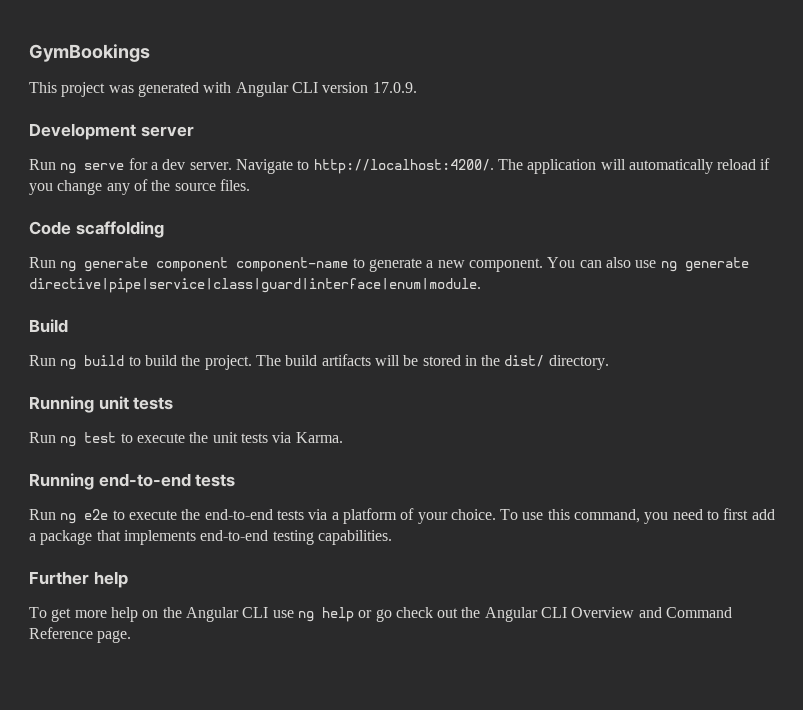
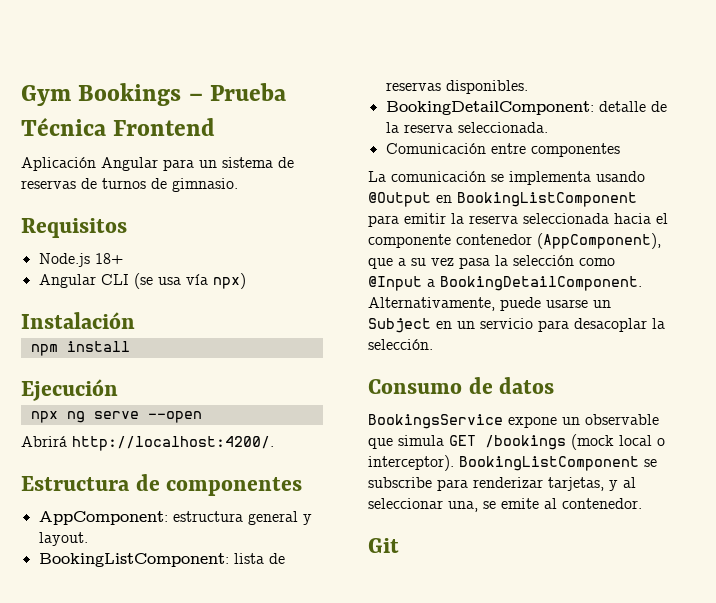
- GymBookings
- This project was generated with Angular CLI version 17.0.9.
- Development server
- Run ng serve for a dev server. Navigate to http://localhost:4200/. The application will automatically reload if you change any of the source files.
- Code scaffolding
- Run ng generate component component-name to generate a new component. You can also use ng generate directive|pipe|service|class|guard|interface|enum|module.
- Build
- Run ng build to build the project. The build artifacts will be stored in the dist/ directory.
- Running unit tests
- Run ng test to execute the unit tests via Karma.
- Running end-to-end tests
- Run ng e2e to execute the end-to-end tests via a platform of your choice. To use this command, you need to first add a package that implements end-to-end testing capabilities.
- Further help
- To get more help on the Angular CLI use ng help or go check out the Angular CLI Overview and Command Reference page.
+ Gym Bookings – Prueba Técnica Frontend
+ Aplicación Angular para un sistema de reservas de turnos de gimnasio.
+ Requisitos
+ Node.js 18+
+ Angular CLI (se usa vía npx)
+ Instalación
+ npm install
+ Ejecución
+ npx ng serve --open
+ Abrirá http://localhost:4200/.
+ Estructura de componentes
+ AppComponent: estructura general y layout.
+ BookingListComponent: lista de reservas disponibles.
+ BookingDetailComponent: detalle de la reserva seleccionada.
+ Comunicación entre componentes
+ La comunicación se implementa usando @Output en BookingListComponent para emitir la reserva seleccionada hacia el componente contenedor (AppComponent), que a su vez pasa la selección como @Input a BookingDetailComponent. Alternativamente, puede usarse un Subject en un servicio para desacoplar la selección.
+ Consumo de datos
+ BookingsService expone un observable que simula GET /bookings (mock local o interceptor). BookingListComponent se subscribe para renderizar tarjetas, y al seleccionar una, se emite al contenedor.
+ Git

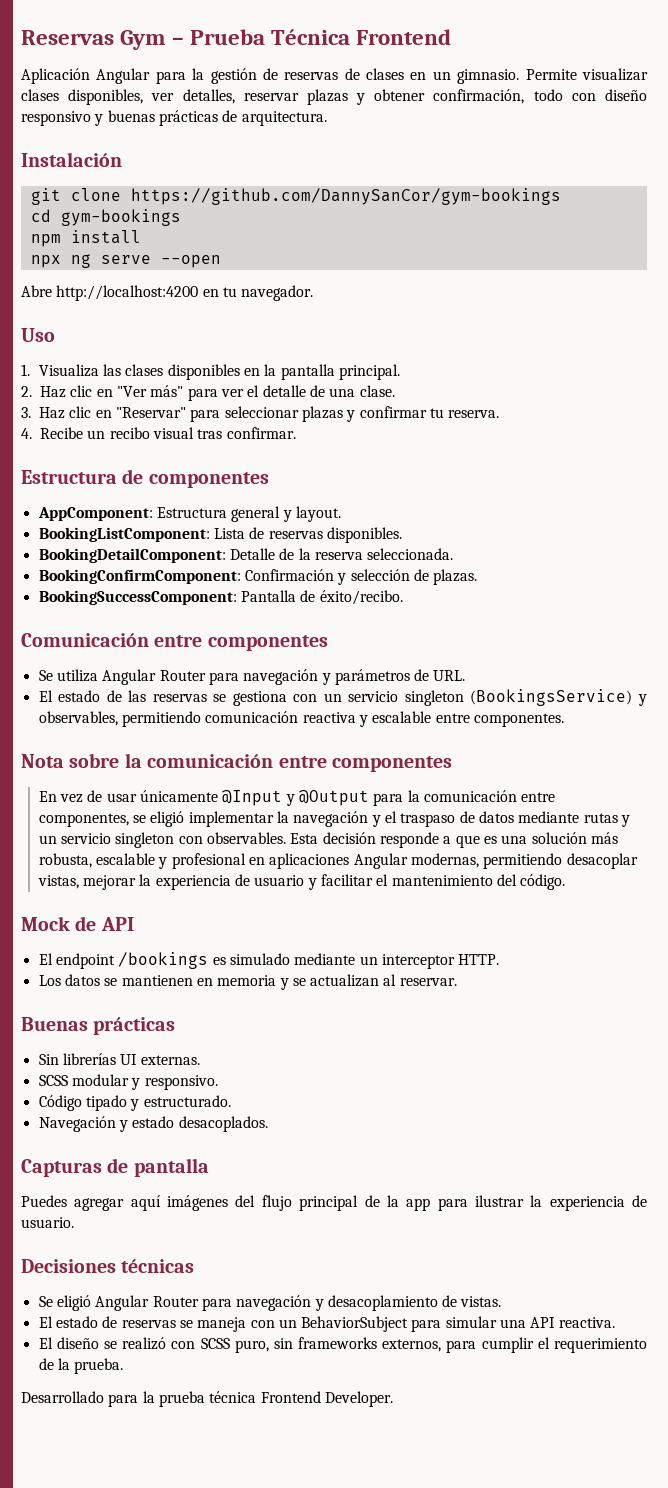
- Gym Bookings – Prueba Técnica Frontend
+ Reservas Gym – Prueba Técnica Frontend
- Aplicación Angular para un sistema de reservas de turnos de gimnasio.
- Requisitos
- Node.js 18+
- Angular CLI (se usa vía npx)
+ Aplicación Angular para la gestión de reservas de clases en un gimnasio. Permite visualizar clases disponibles, ver detalles, reservar plazas y obtener confirmación, todo con diseño responsivo y buenas prácticas de arquitectura.
  Instalación
+ git clone https://github.com/DannySanCor/gym-bookings
+ cd gym-bookings
- Ejecución
- Abrirá http://localhost:4200/.
+ Abre http://localhost:4200 en tu navegador.
+ Uso
+ 1. Visualiza las clases disponibles en la pantalla principal.
+ 2. Haz clic en "Ver más" para ver el detalle de una clase.
+ 3. Haz clic en "Reservar" para seleccionar plazas y confirmar tu reserva.
+ 4. Recibe un recibo visual tras confirmar.
- AppComponent: estructura general y layout.
+ AppComponent: Estructura general y layout.
- BookingListComponent: lista de reservas disponibles.
+ BookingListComponent: Lista de reservas disponibles.
- BookingDetailComponent: detalle de la reserva seleccionada.
+ BookingDetailComponent: Detalle de la reserva seleccionada.
+ BookingConfirmComponent: Confirmación y selección de plazas.
+ BookingSuccessComponent: Pantalla de éxito/recibo.
  Comunicación entre componentes
- La comunicación se implementa usando @Output en BookingListComponent para emitir la reserva seleccionada hacia el componente contenedor (AppComponent), que a su vez pasa la selección como @Input a BookingDetailComponent. Alternativamente, puede usarse un Subject en un servicio para desacoplar la selección.
- Consumo de datos
- BookingsService expone un observable que simula GET /bookings (mock local o interceptor). BookingListComponent se subscribe para renderizar tarjetas, y al seleccionar una, se emite al contenedor.
- Git
+ Se utiliza Angular Router para navegación y parámetros de URL.
+ El estado de las reservas se gestiona con un servicio singleton (BookingsService) y observables, permitiendo comunicación reactiva y escalable entre componentes.
+ Nota sobre la comunicación entre componentes
+ En vez de usar únicamente @Input y @Output para la comunicación entre componentes, se eligió implementar la navegación y el traspaso de datos mediante rutas y un servicio singleton con observables. Esta decisión responde a que es una solución más robusta, escalable y profesional en aplicaciones Angular modernas, permitiendo desacoplar vistas, mejorar la experiencia de usuario y facilitar el mantenimiento del código.
+ Mock de API
+ El endpoint /bookings es simulado mediante un interceptor HTTP.
+ Los datos se mantienen en memoria y se actualizan al reservar.
+ Buenas prácticas
+ Sin librerías UI externas.
+ SCSS modular y responsivo.
+ Código tipado y estructurado.
+ Navegación y estado desacoplados.
+ Capturas de pantalla
+ Puedes agregar aquí imágenes del flujo principal de la app para ilustrar la experiencia de usuario.
+ Decisiones técnicas
+ Se eligió Angular Router para navegación y desacoplamiento de vistas.
+ El estado de reservas se maneja con un BehaviorSubject para simular una API reactiva.
+ El diseño se realizó con SCSS puro, sin frameworks externos, para cumplir el requerimiento de la prueba.
+ Desarrollado para la prueba técnica Frontend Developer.

